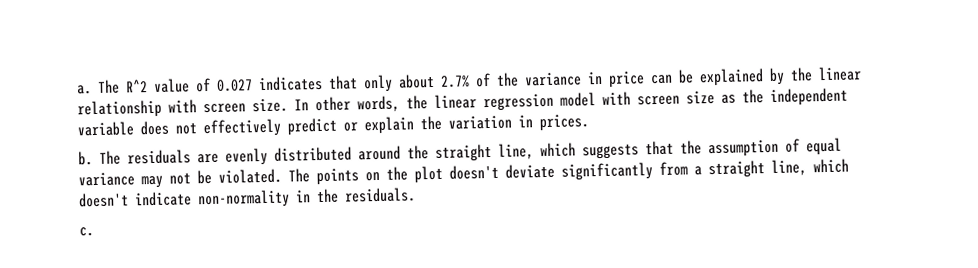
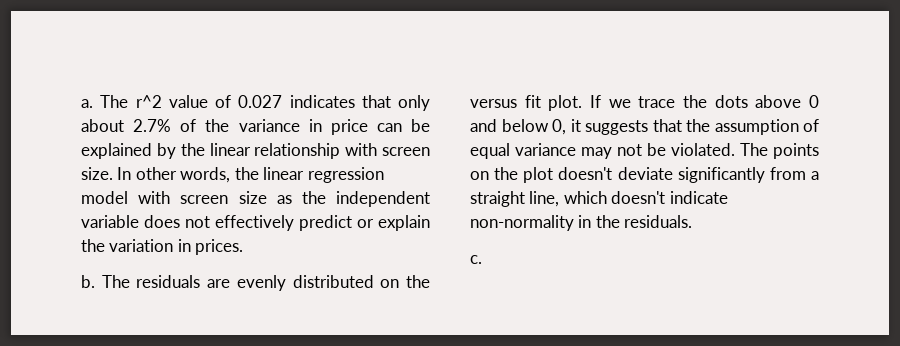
- The R^2 value of 0.027 indicates that only about 2.7% of the variance in price can be explained by the linear relationship with screen size.
+ The r^2 value of 0.027 indicates that only about 2.7% of the variance in price can be explained by the linear relationship with screen size.
- The residuals are evenly distributed around the straight line, which suggests that the assumption of equal variance may not be violated.
+ The residuals are evenly distributed on the versus fit plot. If we trace the dots above 0 and below 0, it suggests that the assumption of equal variance may not be violated.

